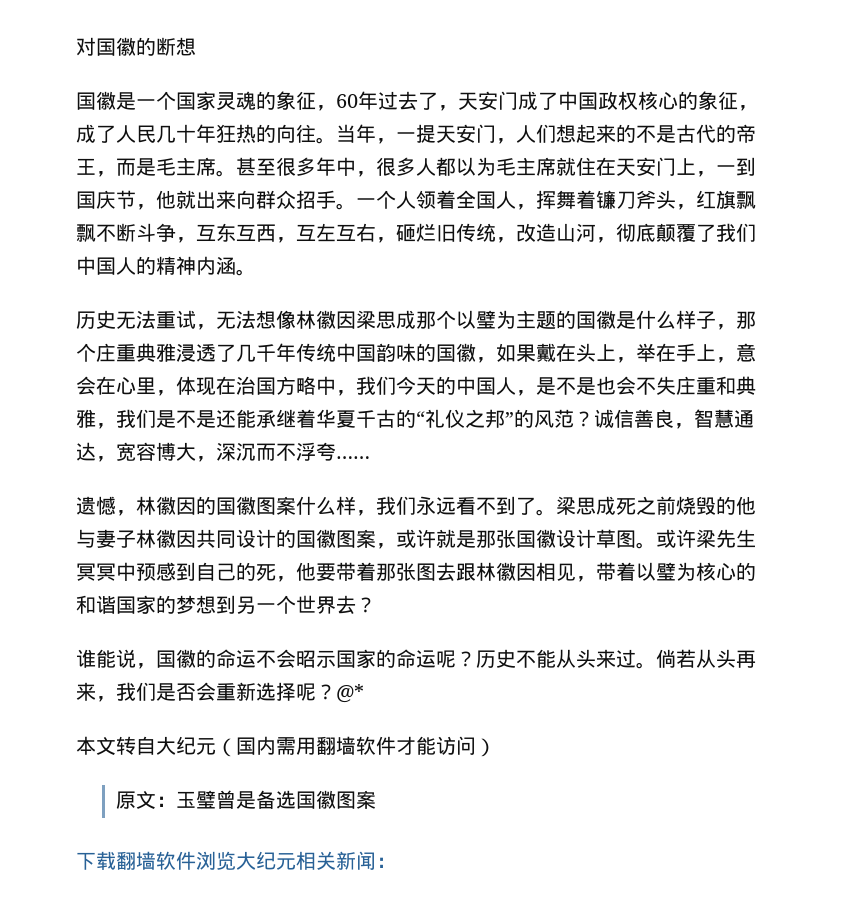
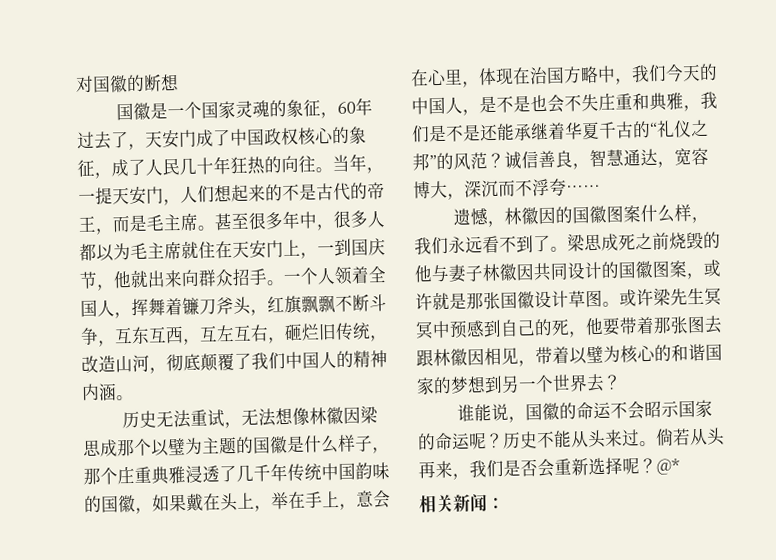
- 本文转自大纪元（国内需用翻墙软件才能访问）
- 原文：玉璧曾是备选国徽图案
- 下载翻墙软件浏览大纪元相关新闻：
+ 相关新闻：

